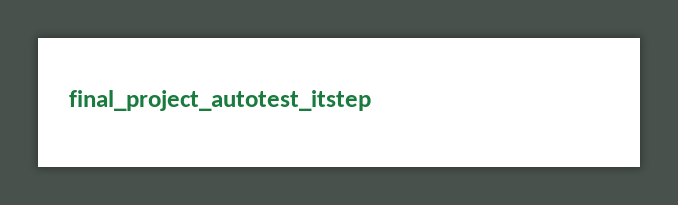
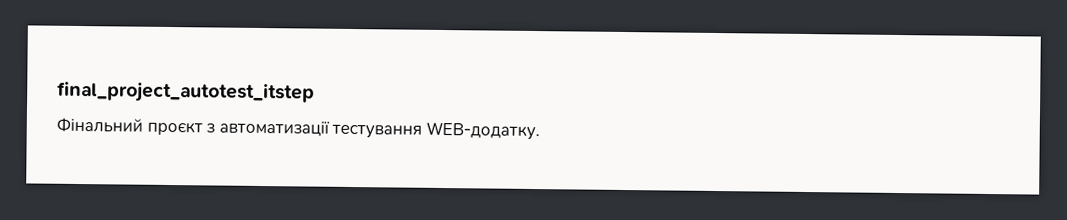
+ Фінальний проєкт з автоматизації тестування WEB-додатку.

